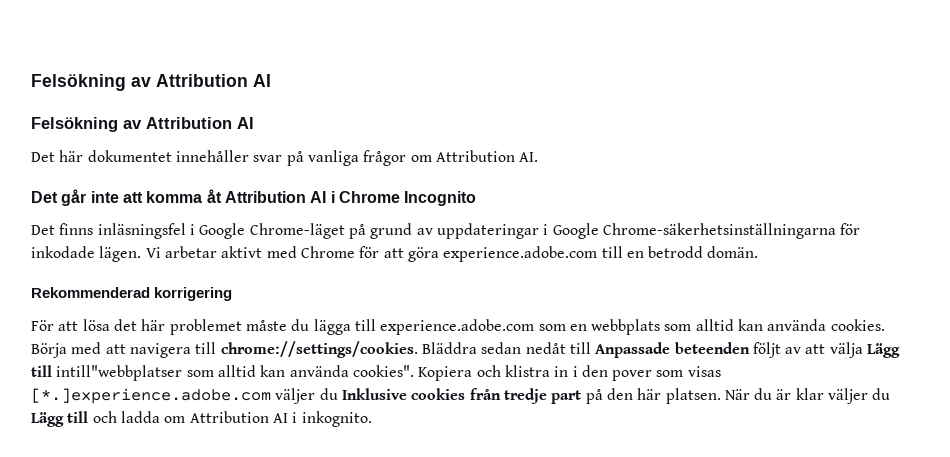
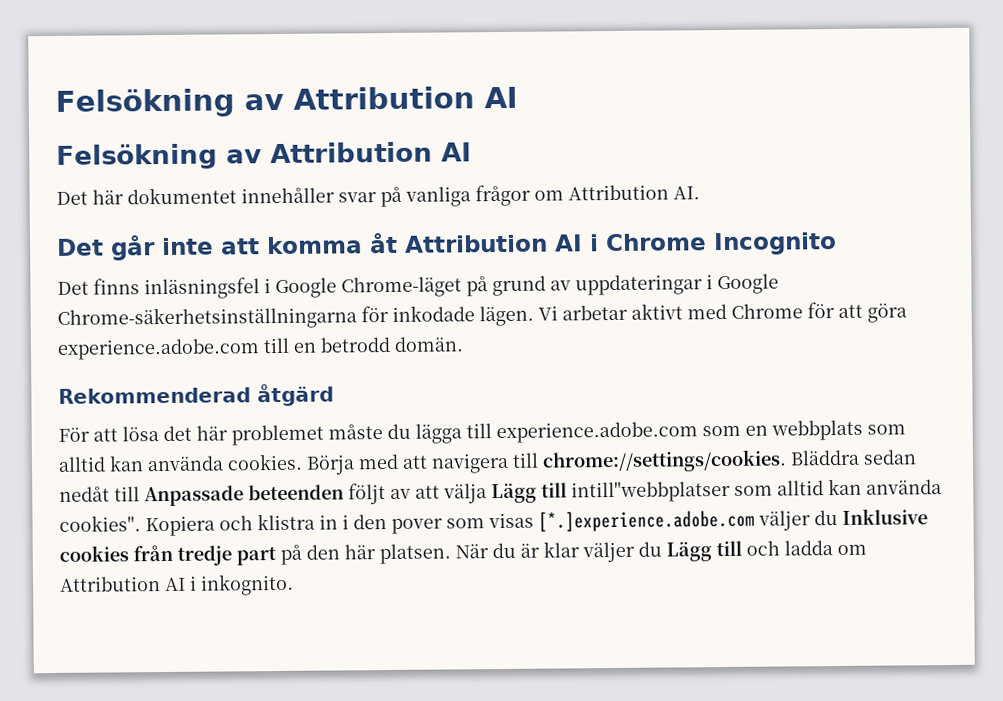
- Rekommenderad korrigering
+ Rekommenderad åtgärd

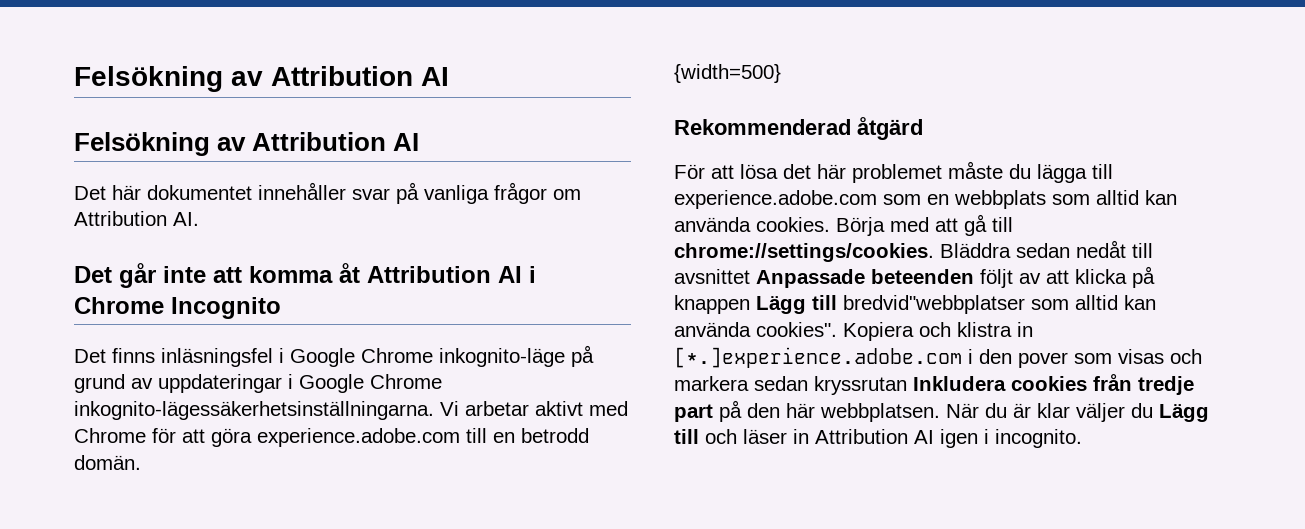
- Det finns inläsningsfel i Google Chrome-läget på grund av uppdateringar i Google Chrome-säkerhetsinställningarna för inkodade lägen.
+ Det finns inläsningsfel i Google Chrome inkognito-läge på grund av uppdateringar i Google Chrome inkognito-lägessäkerhetsinställningarna.
+ {width=500}
- Börja med att navigera till chrome://settings/cookies.
+ Börja med att gå till chrome://settings/cookies.
- Bläddra sedan nedåt till Anpassade beteenden följt av att välja Lägg till intill"webbplatser som alltid kan använda cookies".
+ Bläddra sedan nedåt till avsnittet Anpassade beteenden följt av att klicka på knappen Lägg till bredvid"webbplatser som alltid kan använda cookies".
- Kopiera och klistra in i den pover som visas [*.]experience.adobe.com väljer du Inklusive cookies från tredje part på den här platsen.
+ Kopiera och klistra in [*.]experience.adobe.com i den pover som visas och markera sedan kryssrutan Inkludera cookies från tredje part på den här webbplatsen.
- När du är klar väljer du Lägg till och ladda om Attribution AI i inkognito.
+ När du är klar väljer du Lägg till och läser in Attribution AI igen i incognito.

